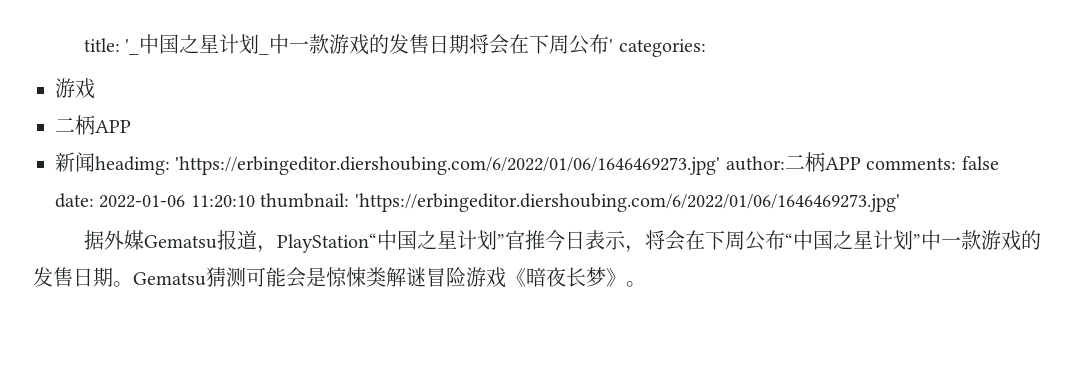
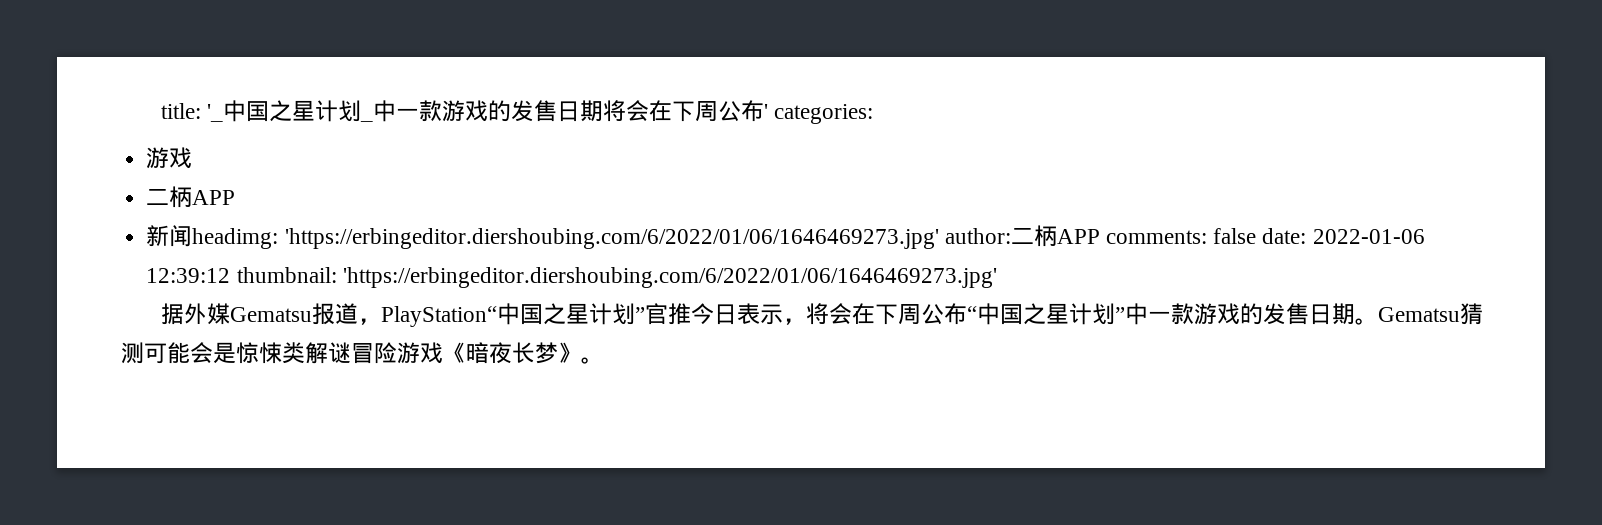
- 新闻headimg: 'https://erbingeditor.diershoubing.com/6/2022/01/06/1646469273.jpg' author:二柄APP comments: false date: 2022-01-06 11:20:10 thumbnail: 'https://erbingeditor.diershoubing.com/6/2022/01/06/1646469273.jpg'
+ 新闻headimg: 'https://erbingeditor.diershoubing.com/6/2022/01/06/1646469273.jpg' author:二柄APP comments: false date: 2022-01-06 12:39:12 thumbnail: 'https://erbingeditor.diershoubing.com/6/2022/01/06/1646469273.jpg'

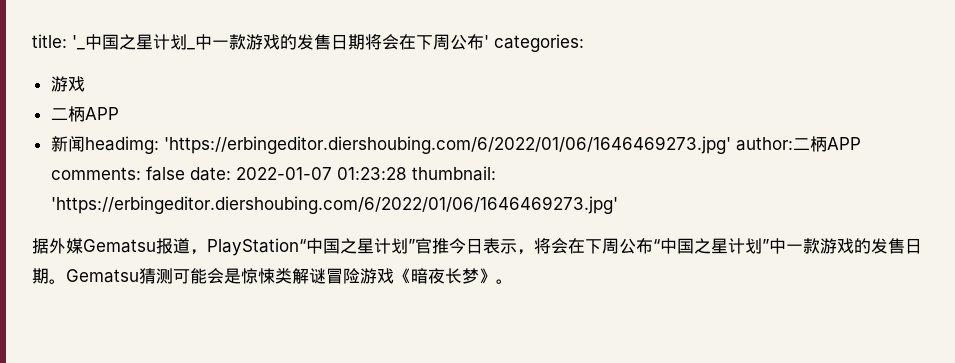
- 新闻headimg: 'https://erbingeditor.diershoubing.com/6/2022/01/06/1646469273.jpg' author:二柄APP comments: false date: 2022-01-06 12:39:12 thumbnail: 'https://erbingeditor.diershoubing.com/6/2022/01/06/1646469273.jpg'
+ 新闻headimg: 'https://erbingeditor.diershoubing.com/6/2022/01/06/1646469273.jpg' author:二柄APP comments: false date: 2022-01-07 01:23:28 thumbnail: 'https://erbingeditor.diershoubing.com/6/2022/01/06/1646469273.jpg'

